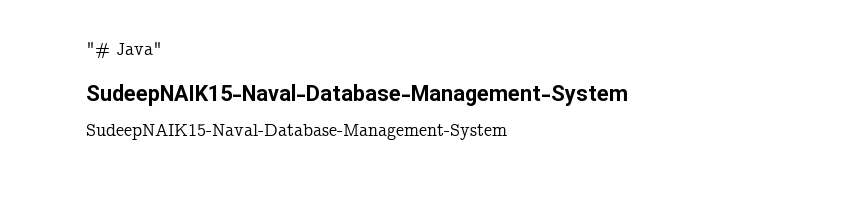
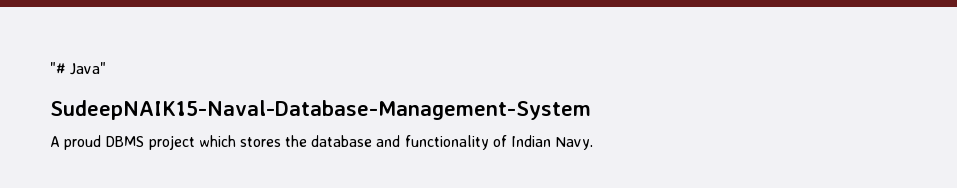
  "# Java"
  SudeepNAIK15-Naval-Database-Management-System
- SudeepNAIK15-Naval-Database-Management-System
+ A proud DBMS project which stores the database and functionality of Indian Navy.

